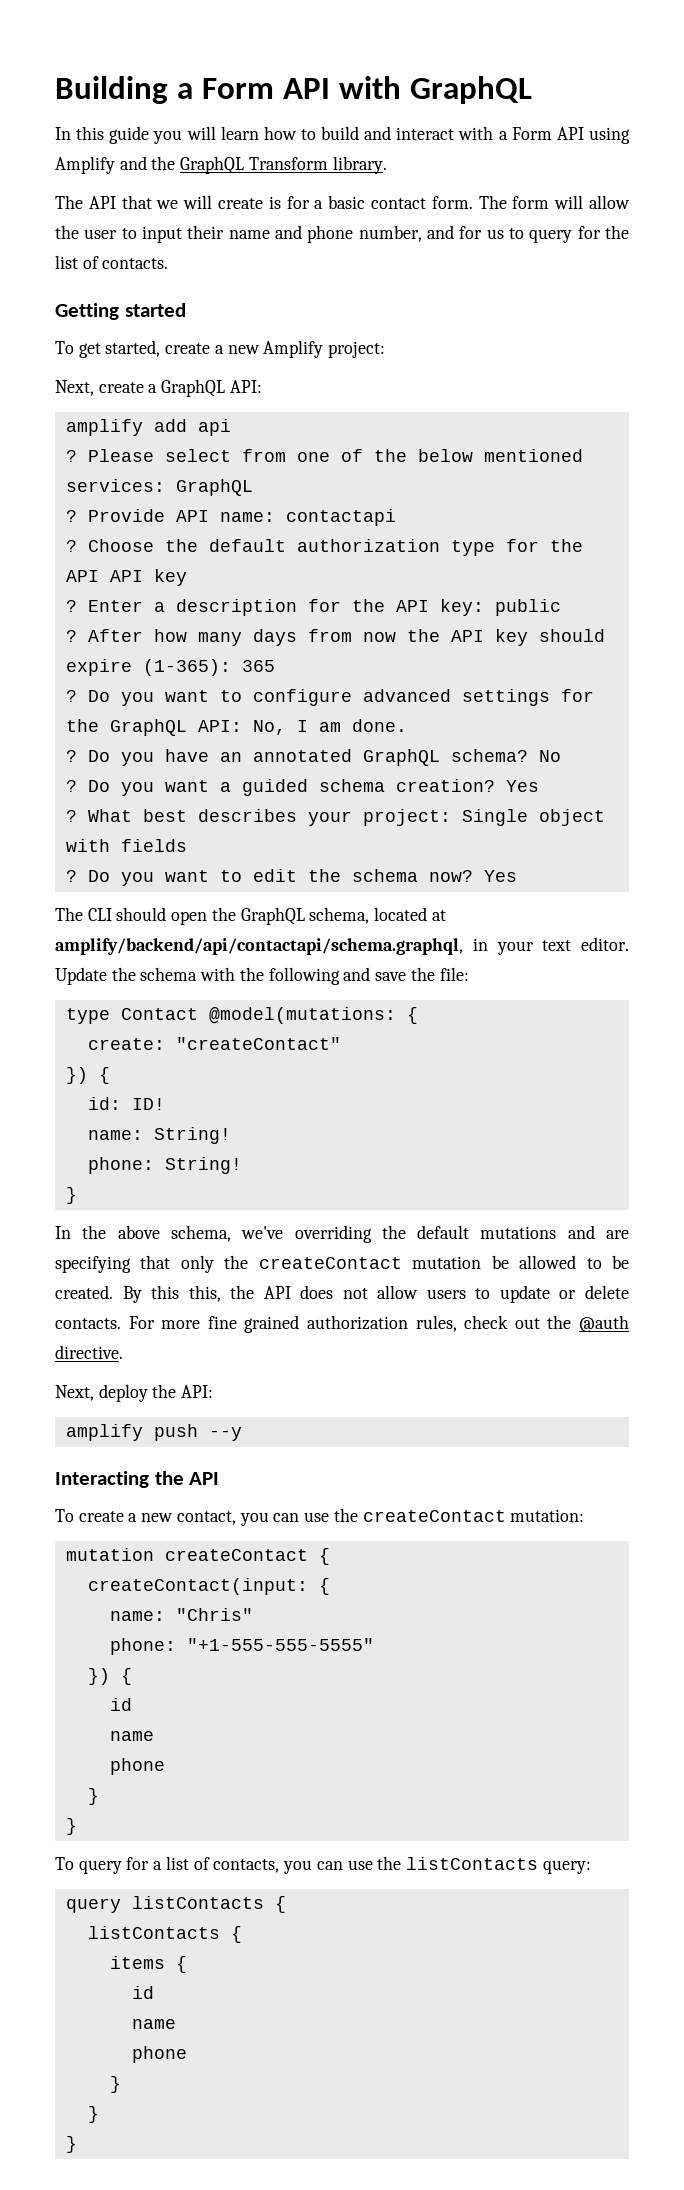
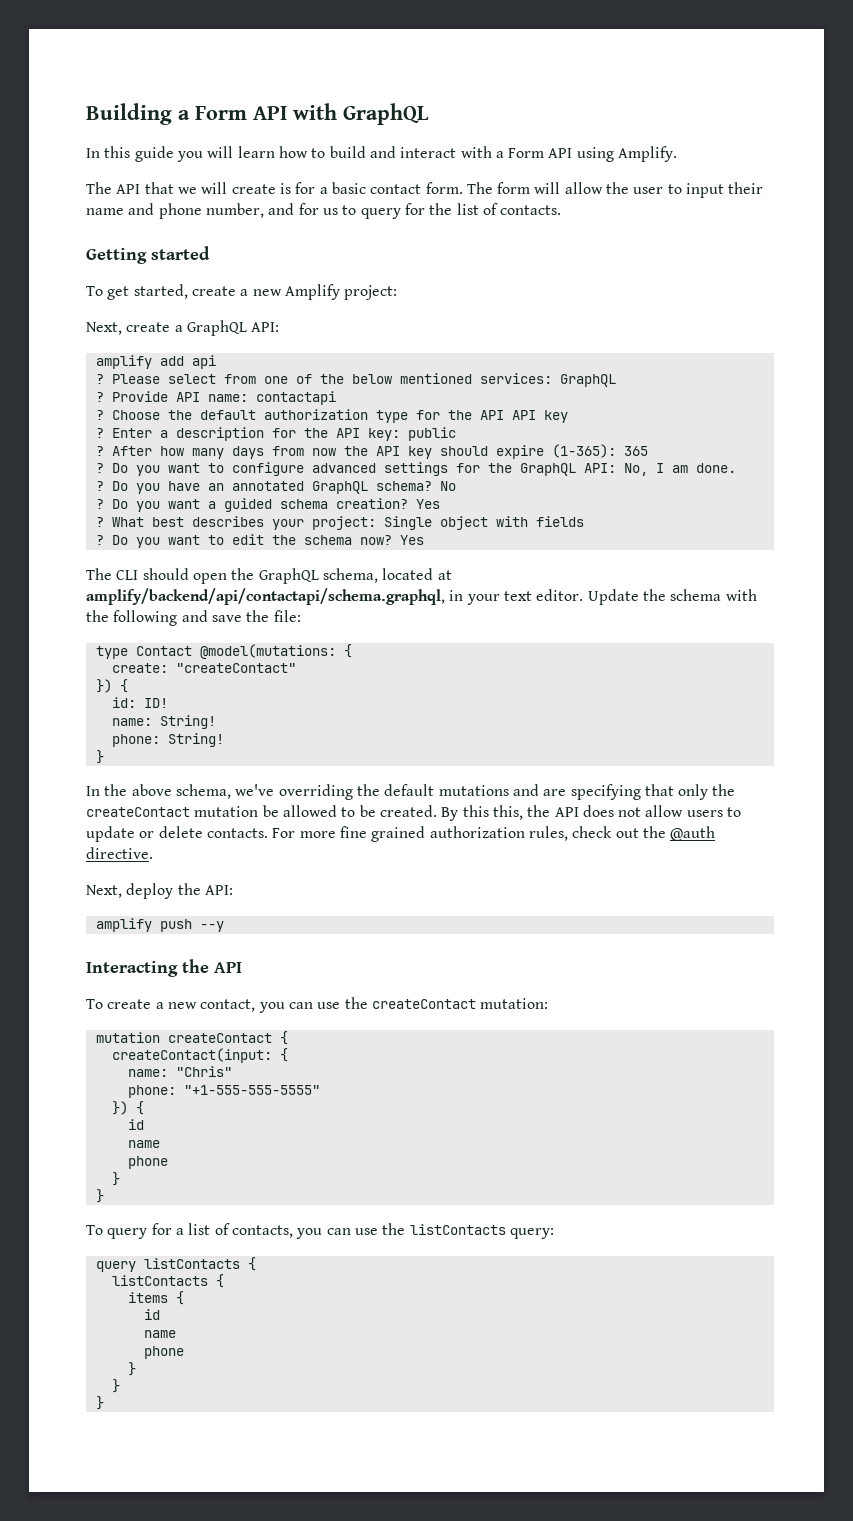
- In this guide you will learn how to build and interact with a Form API using Amplify and the GraphQL Transform library.
+ In this guide you will learn how to build and interact with a Form API using Amplify.

